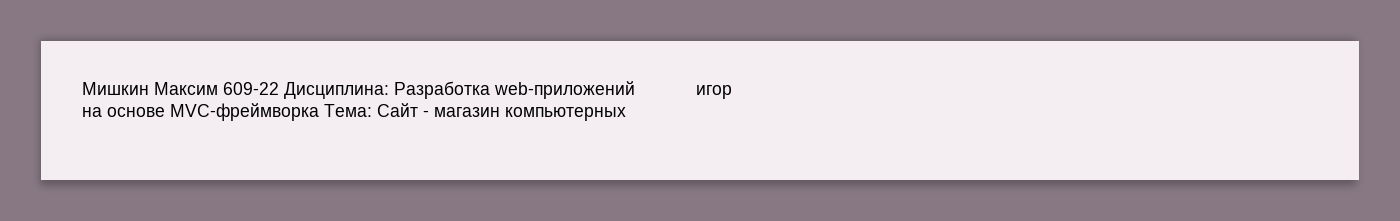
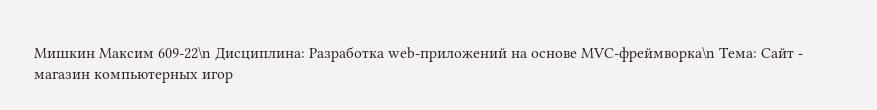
- Мишкин Максим 609-22 Дисциплина: Разработка web-приложений на основе MVC-фреймворка Тема: Сайт - магазин компьютерных игор
+ Мишкин Максим 609-22\n Дисциплина: Разработка web-приложений на основе MVC-фреймворка\n Тема: Сайт - магазин компьютерных игор

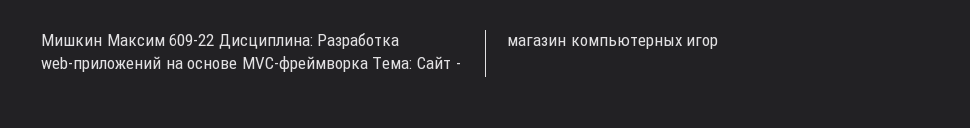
- Мишкин Максим 609-22\n Дисциплина: Разработка web-приложений на основе MVC-фреймворка\n Тема: Сайт - магазин компьютерных игор
+ Мишкин Максим 609-22 Дисциплина: Разработка web-приложений на основе MVC-фреймворка Тема: Сайт - магазин компьютерных игор

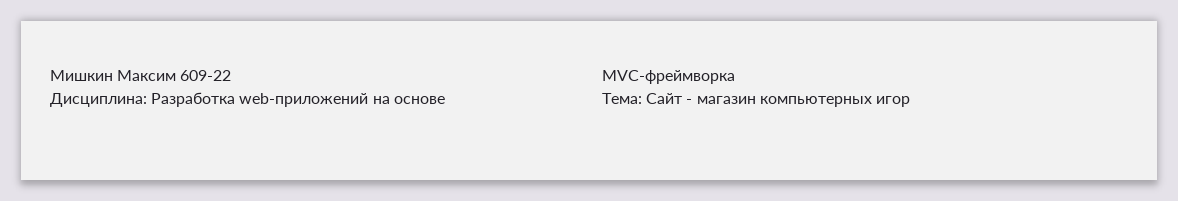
- Мишкин Максим 609-22 Дисциплина: Разработка web-приложений на основе MVC-фреймворка Тема: Сайт - магазин компьютерных игор
+ Мишкин Максим 609-22
+ Дисциплина: Разработка web-приложений на основе MVC-фреймворка
+ Тема: Сайт - магазин компьютерных игор

